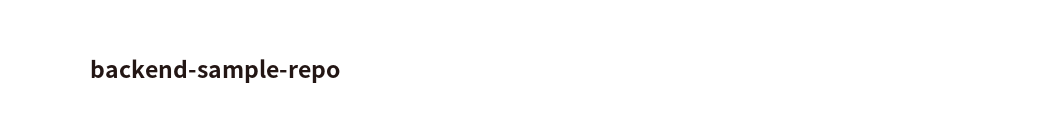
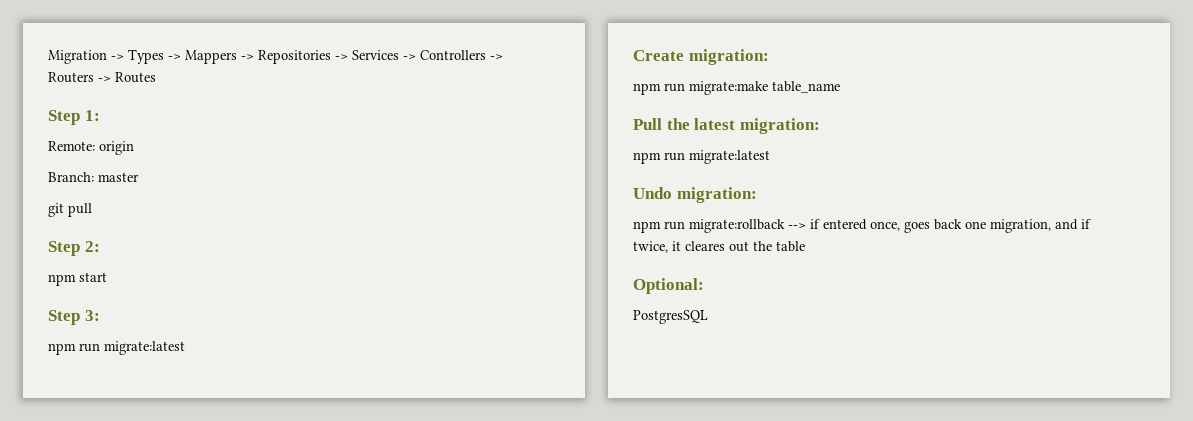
- backend-sample-repo
+ Migration -> Types -> Mappers -> Repositories -> Services -> Controllers -> Routers -> Routes
+ Step 1:
+ Remote: origin
+ Branch: master
+ git pull
+ Step 2:
+ npm start
+ Step 3:
+ npm run migrate:latest
+ Create migration:
+ npm run migrate:make table_name
+ Pull the latest migration:
+ npm run migrate:latest
+ Undo migration:
+ npm run migrate:rollback --> if entered once, goes back one migration, and if twice, it cleares out the table
+ Optional:
+ PostgresSQL

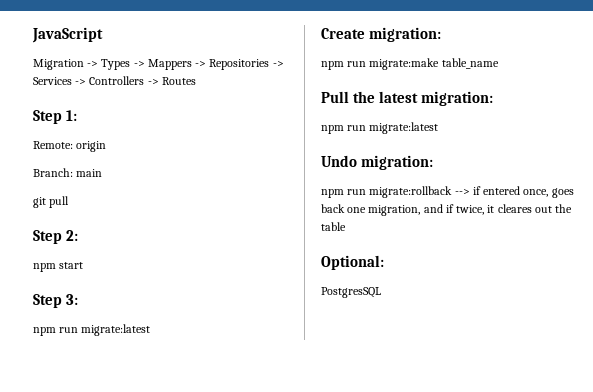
+ JavaScript
- Migration -> Types -> Mappers -> Repositories -> Services -> Controllers -> Routers -> Routes
+ Migration -> Types -> Mappers -> Repositories -> Services -> Controllers -> Routes
- Branch: master
+ Branch: main

